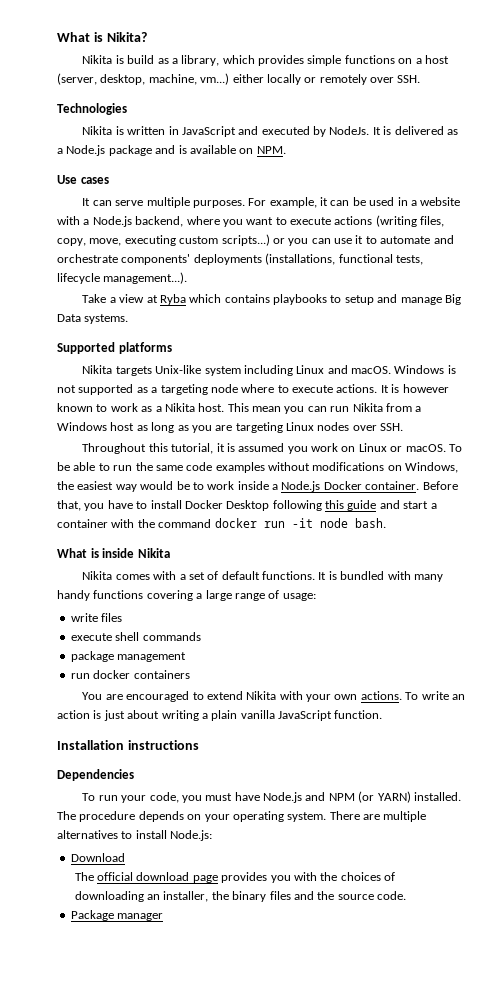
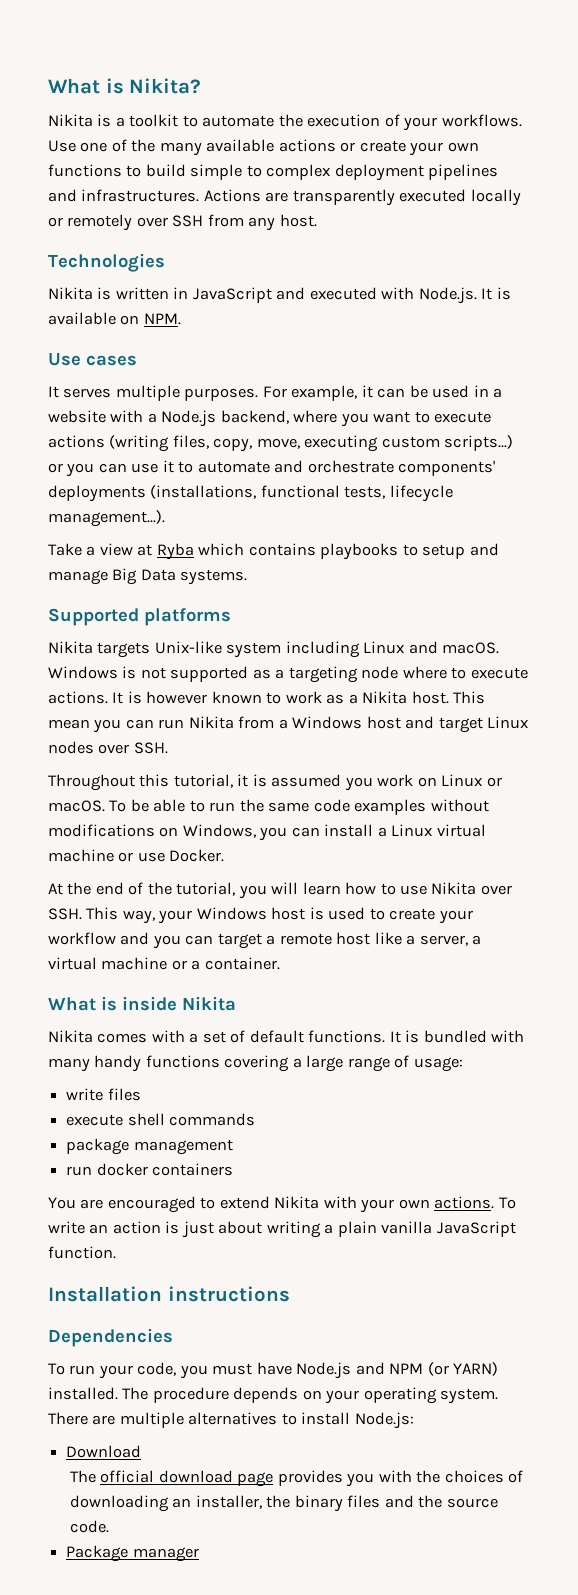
- Nikita is build as a library, which provides simple functions on a host (server, desktop, machine, vm...) either locally or remotely over SSH.
+ Nikita is a toolkit to automate the execution of your workflows. Use one of the many available actions or create your own functions to build simple to complex deployment pipelines and infrastructures. Actions are transparently executed locally or remotely over SSH from any host.
- Nikita is written in JavaScript and executed by NodeJs. It is delivered as a Node.js package and is available on NPM.
+ Nikita is written in JavaScript and executed with Node.js. It is available on NPM.
- It can serve multiple purposes.
+ It serves multiple purposes.
- This mean you can run Nikita from a Windows host as long as you are targeting Linux nodes over SSH.
+ This mean you can run Nikita from a Windows host and target Linux nodes over SSH.
- To be able to run the same code examples without modifications on Windows, the easiest way would be to work inside a Node.js Docker container. Before that, you have to install Docker Desktop following this guide and start a container with the command docker run -it node bash.
+ To be able to run the same code examples without modifications on Windows, you can install a Linux virtual machine or use Docker.
+ At the end of the tutorial, you will learn how to use Nikita over SSH. This way, your Windows host is used to create your workflow and you can target a remote host like a server, a virtual machine or a container.

